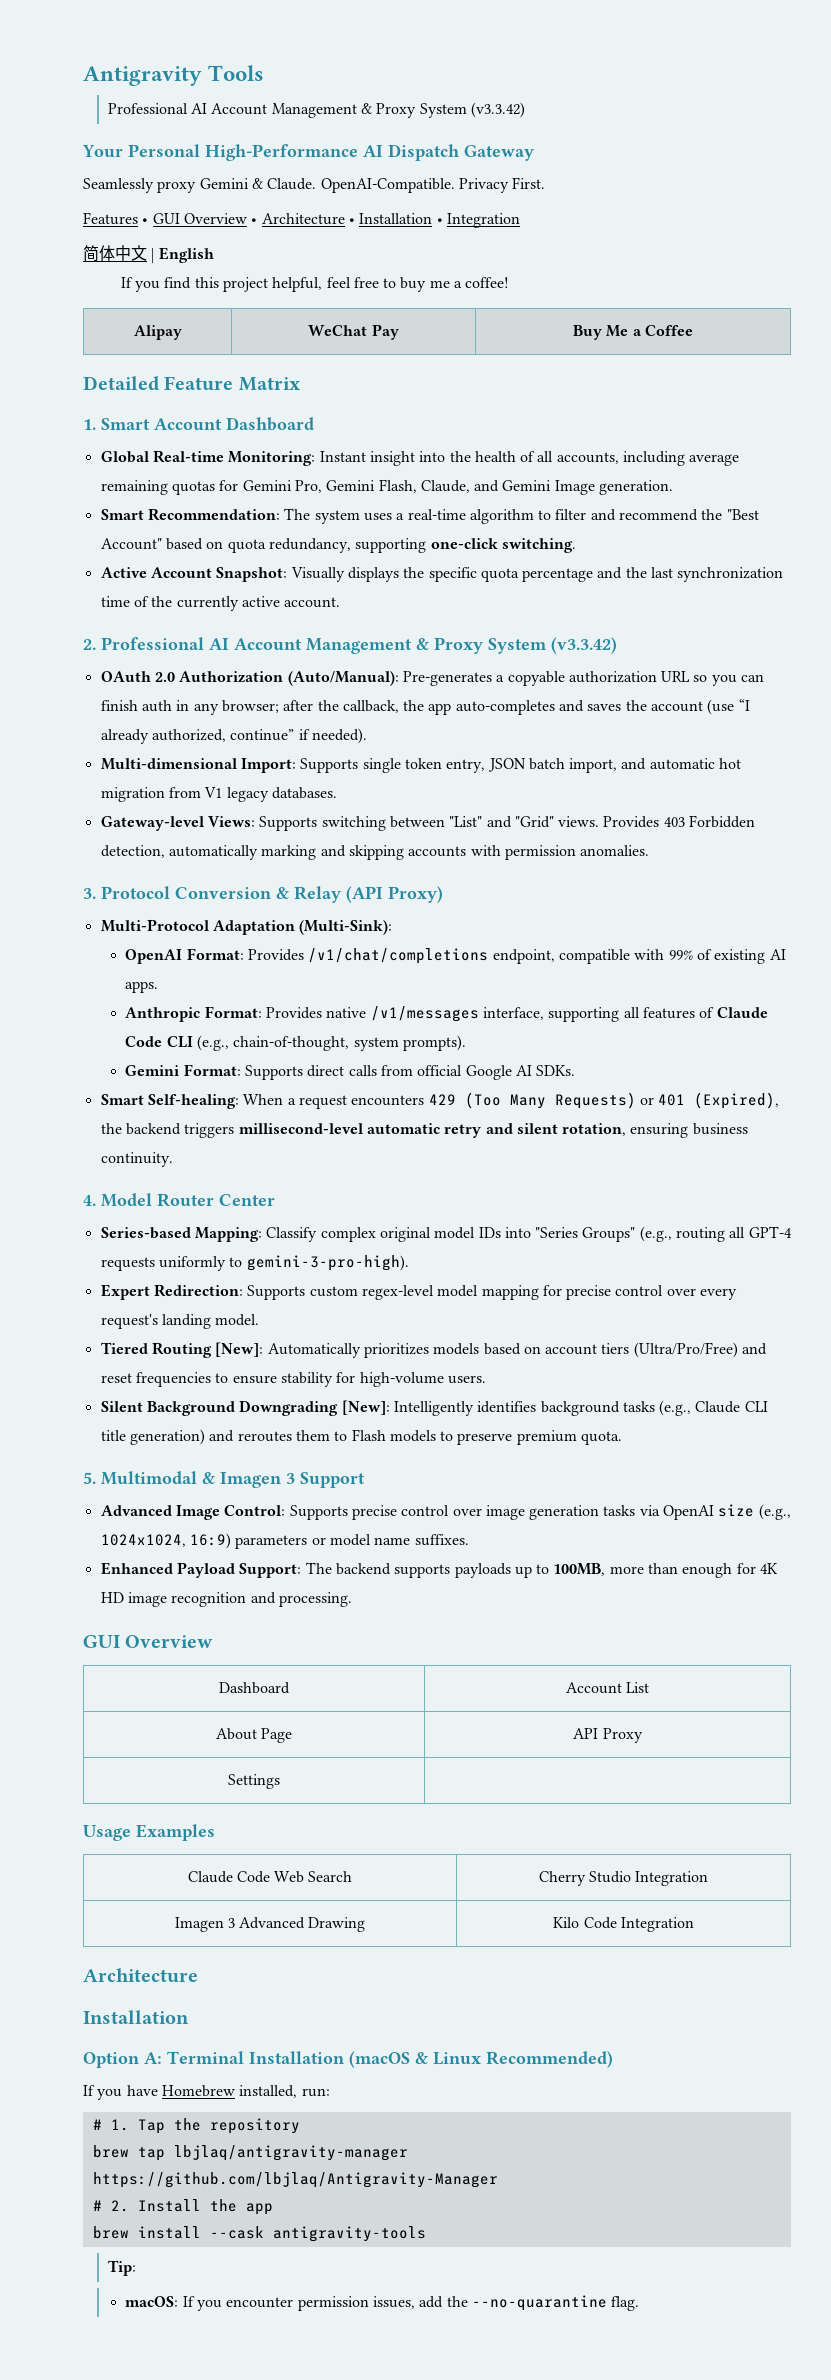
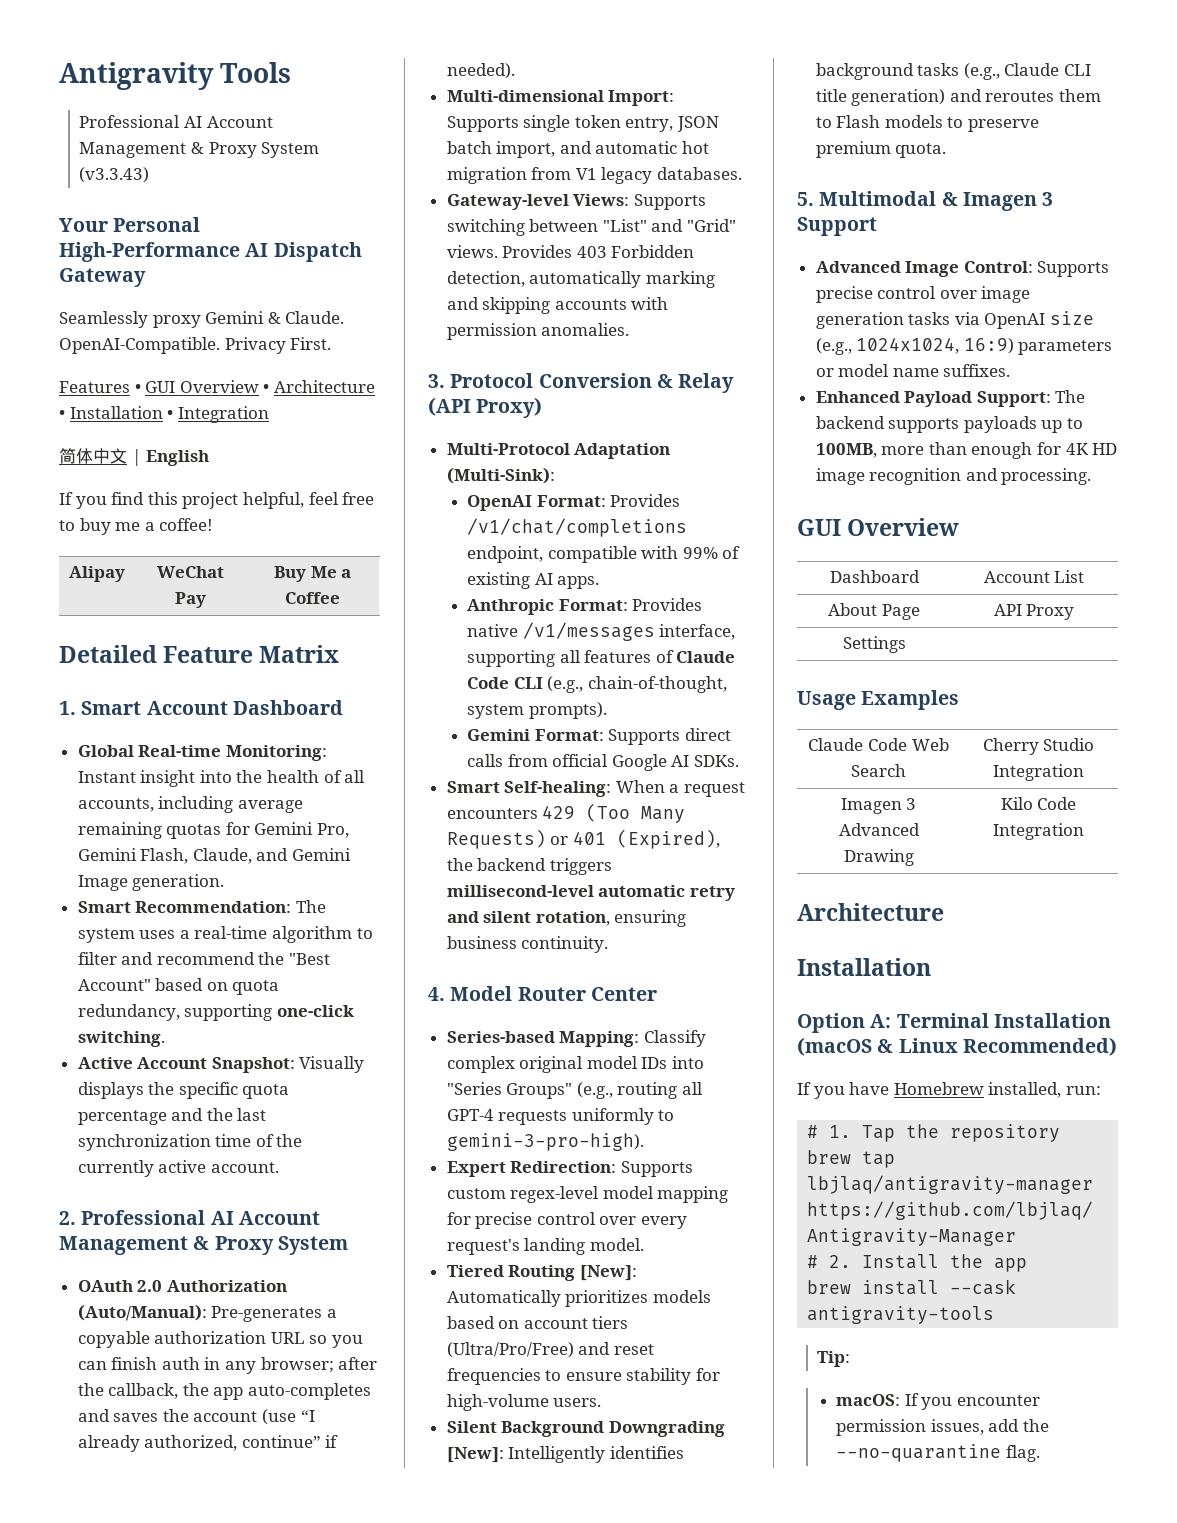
  Antigravity Tools
- Professional AI Account Management & Proxy System (v3.3.42)
+ Professional AI Account Management & Proxy System (v3.3.43)
- 2. Professional AI Account Management & Proxy System (v3.3.42)
+ 2. Professional AI Account Management & Proxy System

